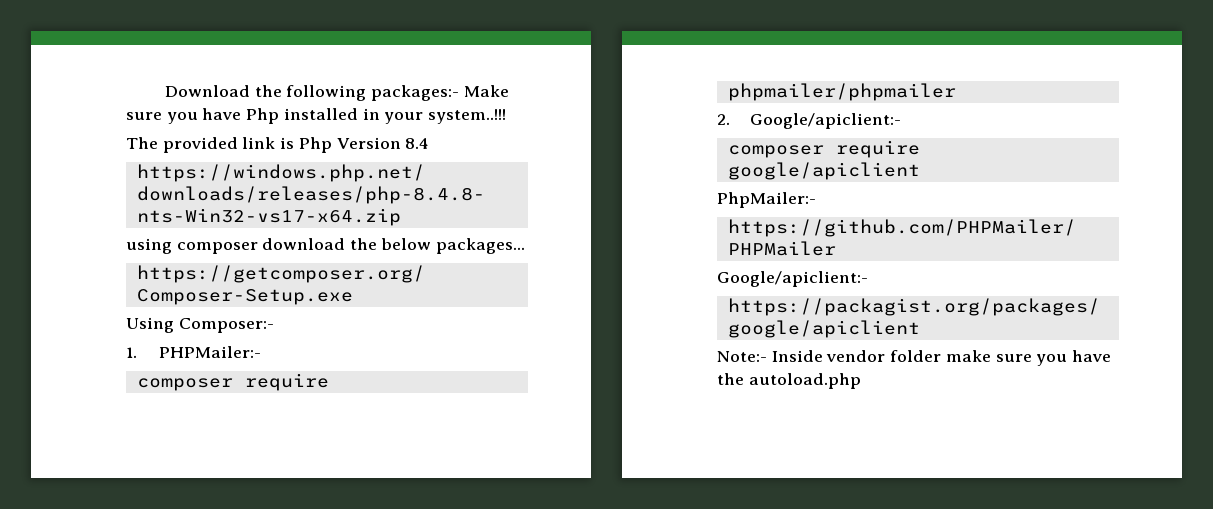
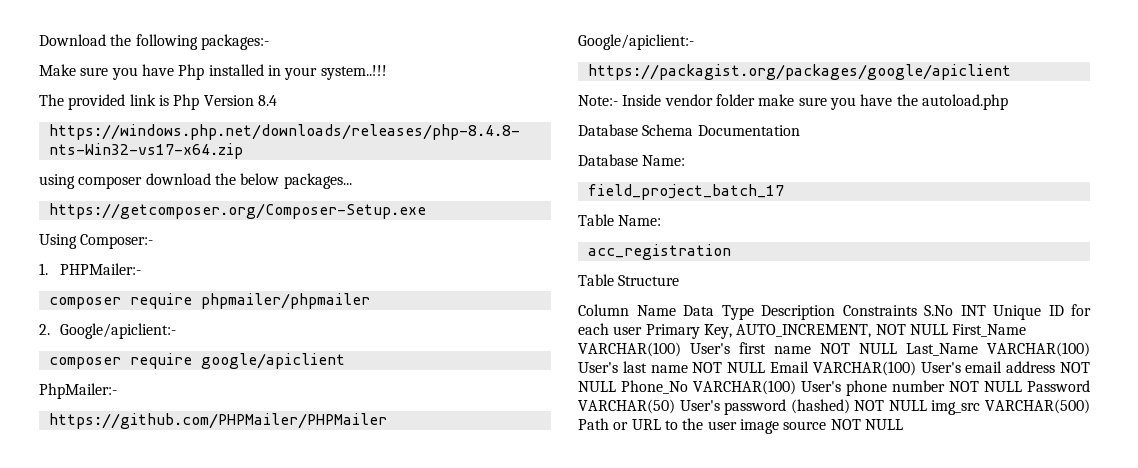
- Download the following packages:- Make sure you have Php installed in your system..!!!
+ Download the following packages:-
+ Make sure you have Php installed in your system..!!!
+ Database Schema Documentation
+ Database Name:
+ field_project_batch_17
+ Table Name:
+ acc_registration
+ Table Structure
+ Column Name Data Type Description Constraints S.No INT Unique ID for each user Primary Key, AUTO_INCREMENT, NOT NULL First_Name VARCHAR(100) User's first name NOT NULL Last_Name VARCHAR(100) User's last name NOT NULL Email VARCHAR(100) User's email address NOT NULL Phone_No VARCHAR(100) User's phone number NOT NULL Password VARCHAR(50) User's password (hashed) NOT NULL img_src VARCHAR(500) Path or URL to the user image source NOT NULL

